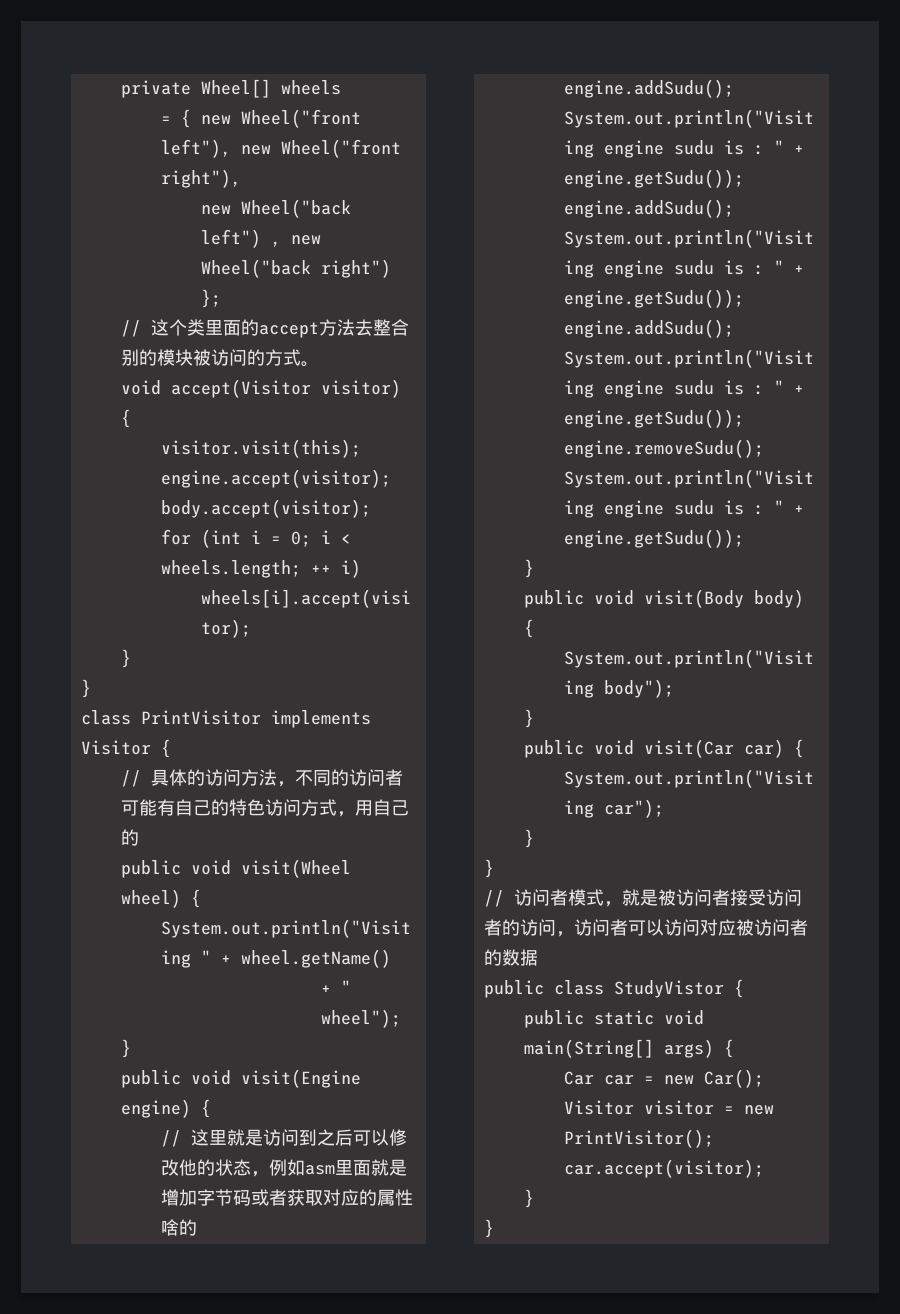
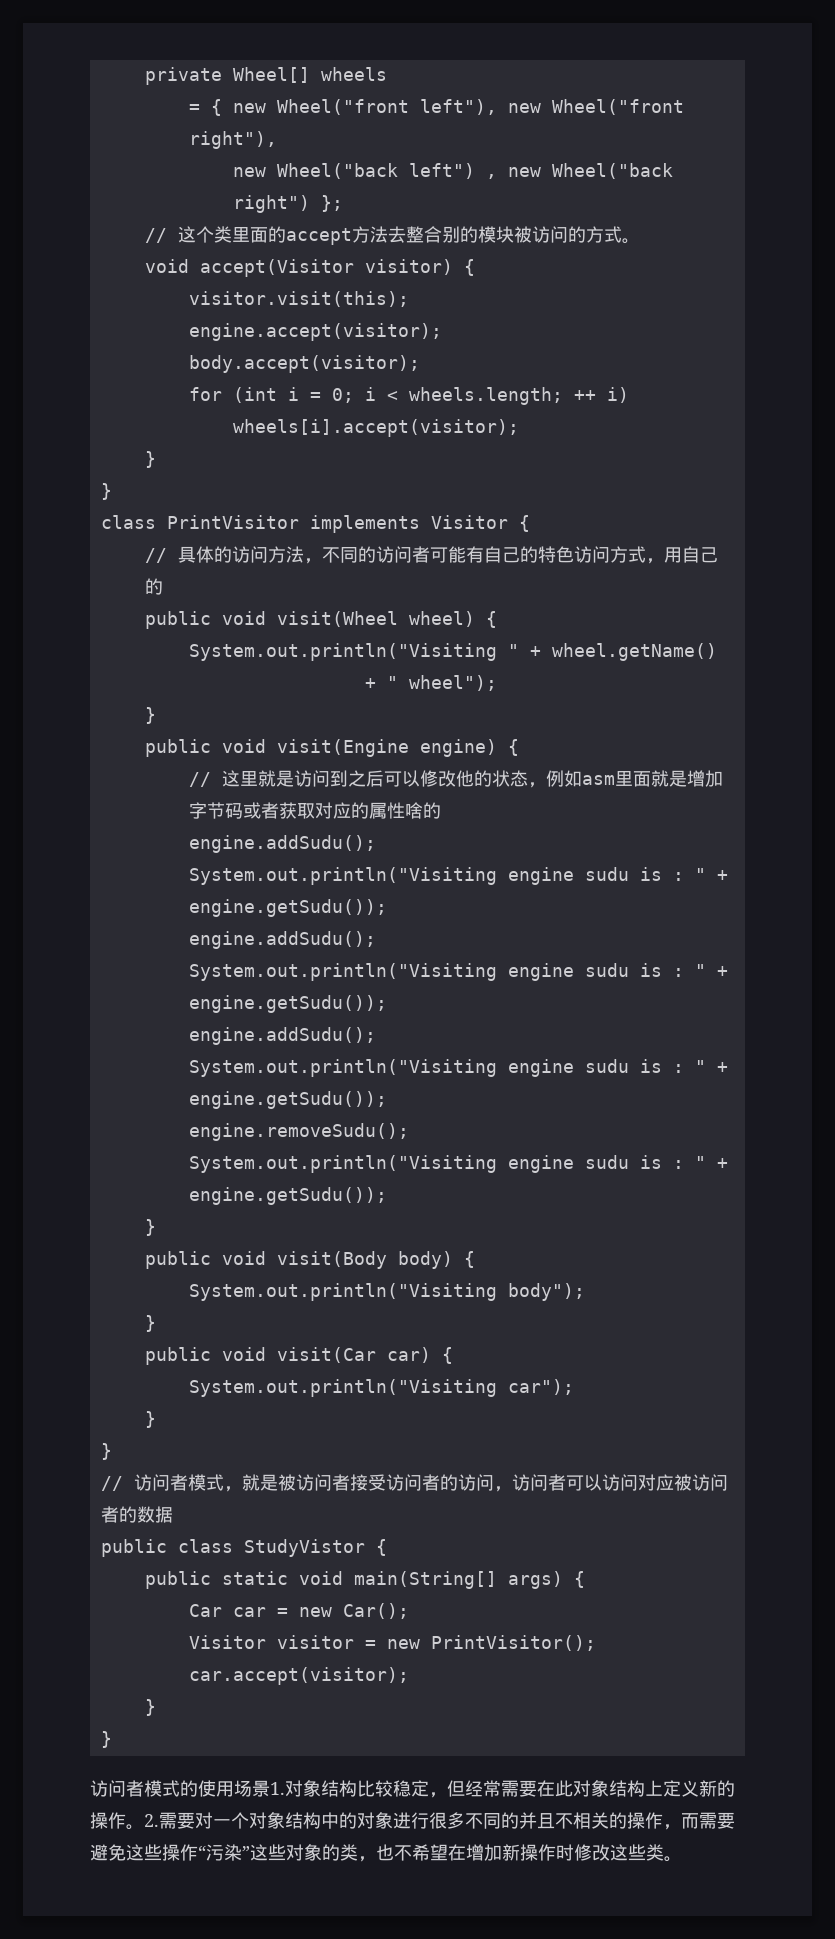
+ 访问者模式的使用场景1.对象结构比较稳定，但经常需要在此对象结构上定义新的操作。2.需要对一个对象结构中的对象进行很多不同的并且不相关的操作，而需要避免这些操作“污染”这些对象的类，也不希望在增加新操作时修改这些类。

